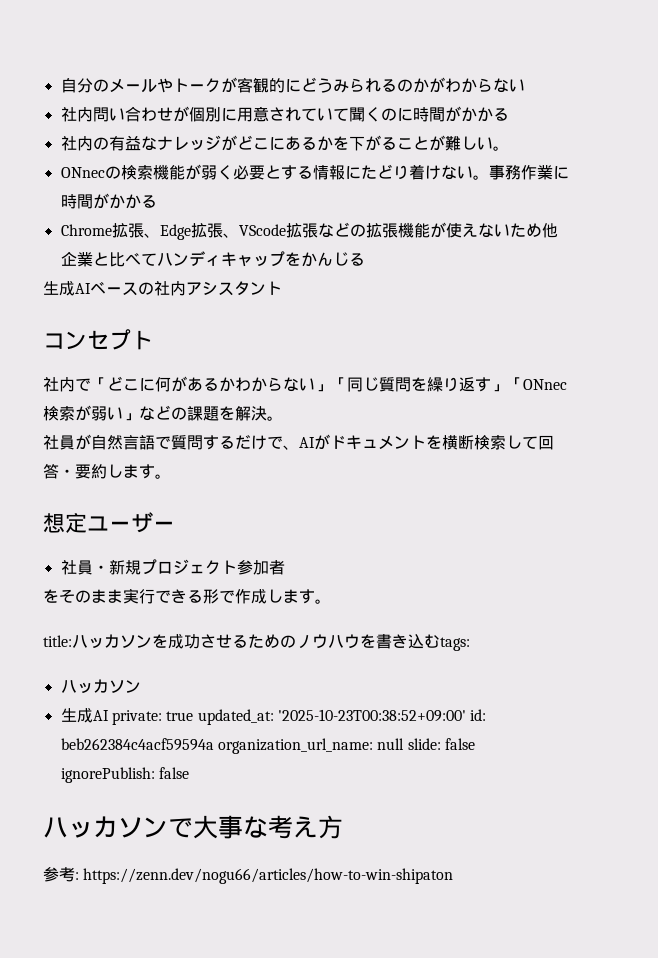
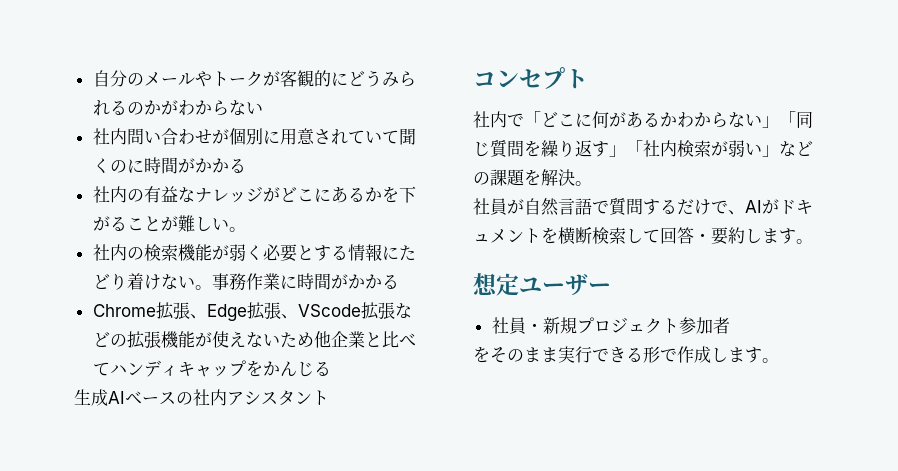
- ONnecの検索機能が弱く必要とする情報にたどり着けない。
+ 社内の検索機能が弱く必要とする情報にたどり着けない。
- 社内で「どこに何があるかわからない」「同じ質問を繰り返す」「ONnec検索が弱い」などの課題を解決。
+ 社内で「どこに何があるかわからない」「同じ質問を繰り返す」「社内検索が弱い」などの課題を解決。
- title:ハッカソンを成功させるためのノウハウを書き込むtags:
- ハッカソン
- 生成AI private: true updated_at: '2025-10-23T00:38:52+09:00' id: beb262384c4acf59594a organization_url_name: null slide: false ignorePublish: false
- ハッカソンで大事な考え方
- 参考: https://zenn.dev/nogu66/articles/how-to-win-shipaton

